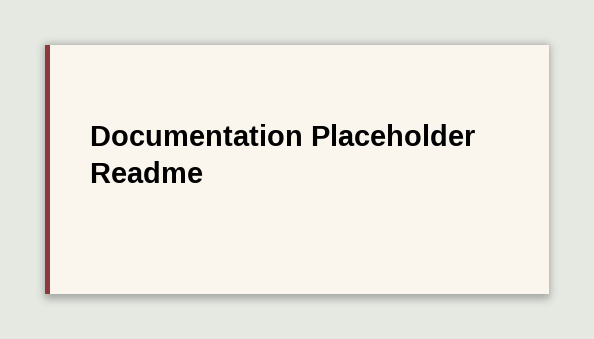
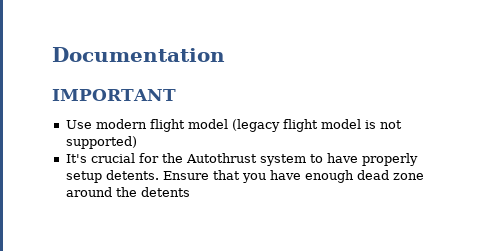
- Documentation Placeholder Readme
+ Documentation
+ IMPORTANT
+ Use modern flight model (legacy flight model is not supported)
+ It's crucial for the Autothrust system to have properly setup detents. Ensure that you have enough dead zone around the detents

